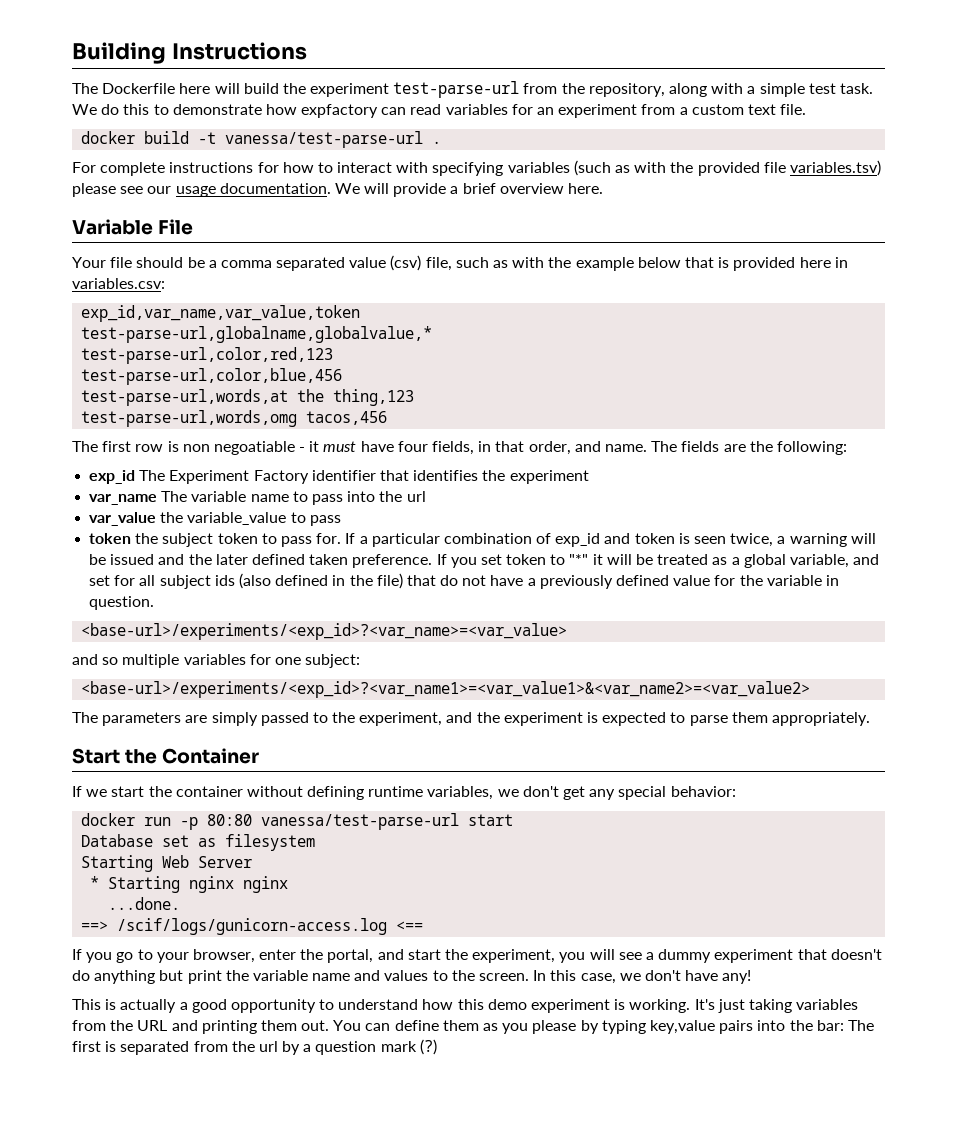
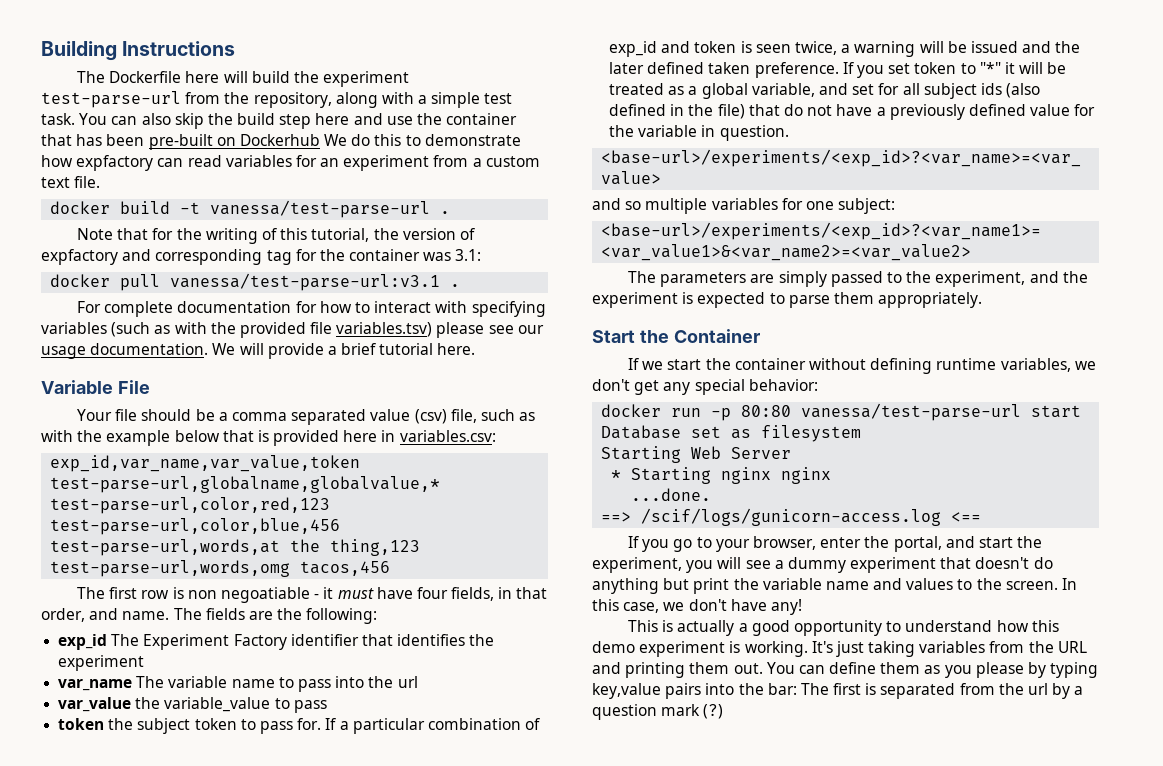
- We do this to demonstrate how expfactory can read variables for an experiment from a custom text file.
+ You can also skip the build step here and use the container that has been pre-built on Dockerhub We do this to demonstrate how expfactory can read variables for an experiment from a custom text file.
+ Note that for the writing of this tutorial, the version of expfactory and corresponding tag for the container was 3.1:
+ docker pull vanessa/test-parse-url:v3.1 .
- For complete instructions for how to interact with specifying variables (such as with the provided file variables.tsv) please see our usage documentation.
+ For complete documentation for how to interact with specifying variables (such as with the provided file variables.tsv) please see our usage documentation.
- We will provide a brief overview here.
+ We will provide a brief tutorial here.

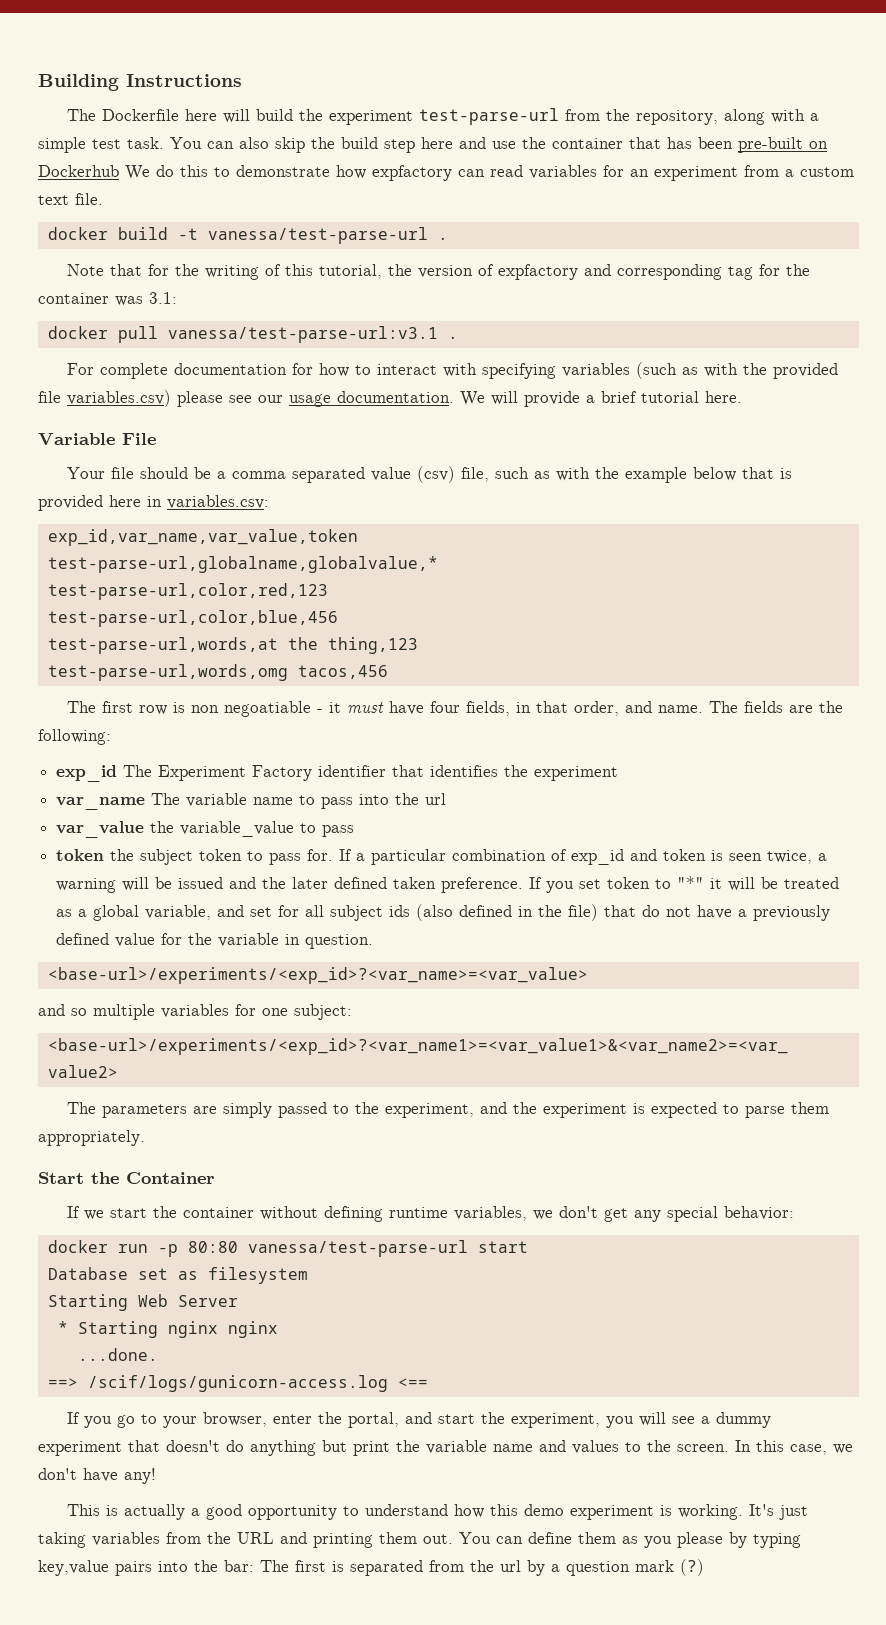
- For complete documentation for how to interact with specifying variables (such as with the provided file variables.tsv) please see our usage documentation.
+ For complete documentation for how to interact with specifying variables (such as with the provided file variables.csv) please see our usage documentation.

